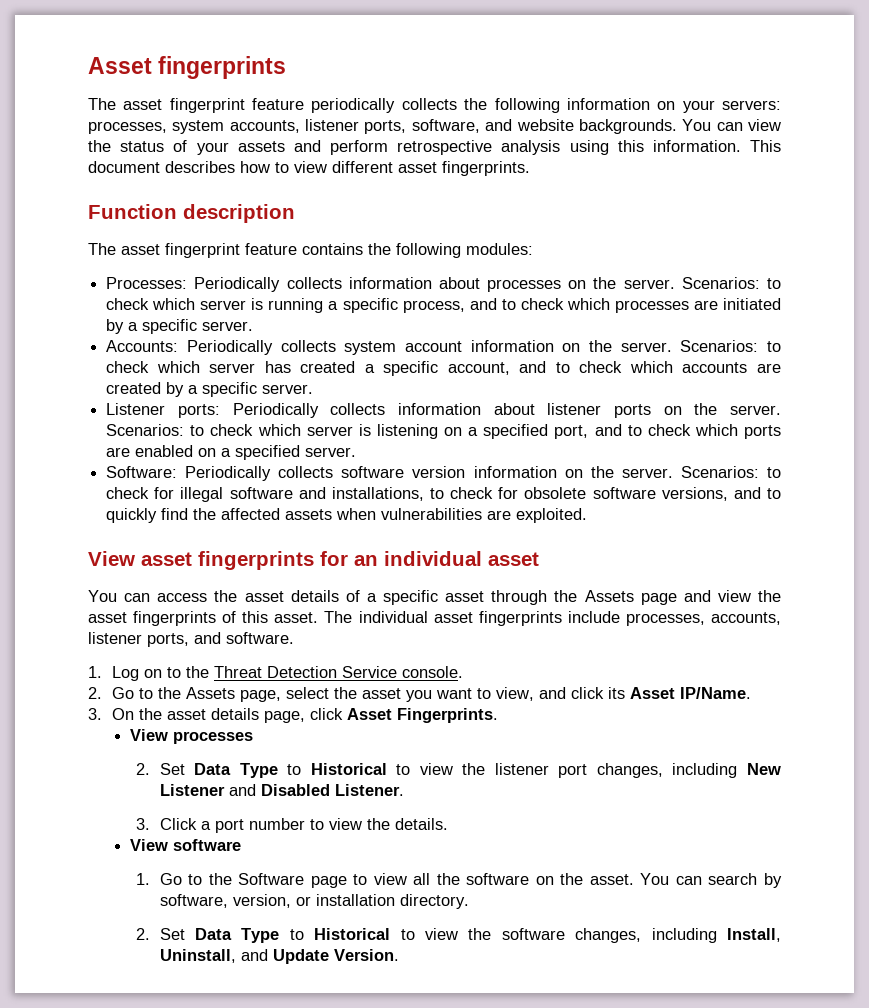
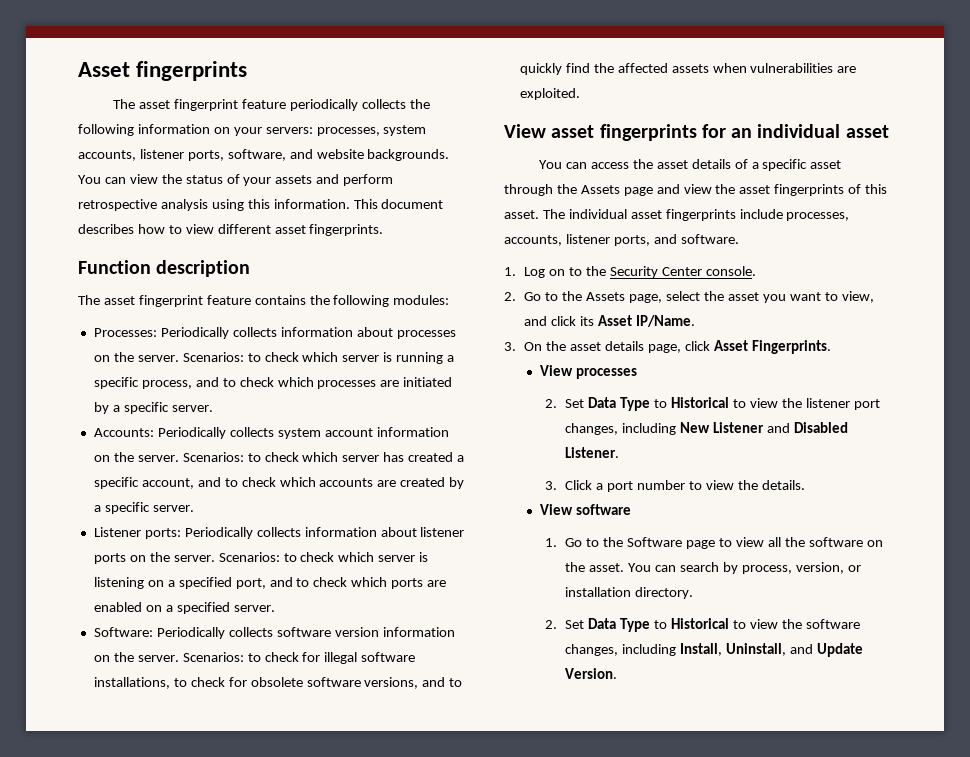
- Scenarios: to check for illegal software and installations, to check for obsolete software versions, and to quickly find the affected assets when vulnerabilities are exploited.
+ Scenarios: to check for illegal software installations, to check for obsolete software versions, and to quickly find the affected assets when vulnerabilities are exploited.
- 1. Log on to the Threat Detection Service console.
+ 1. Log on to the Security Center console.
- You can search by software, version, or installation directory.
+ You can search by process, version, or installation directory.

